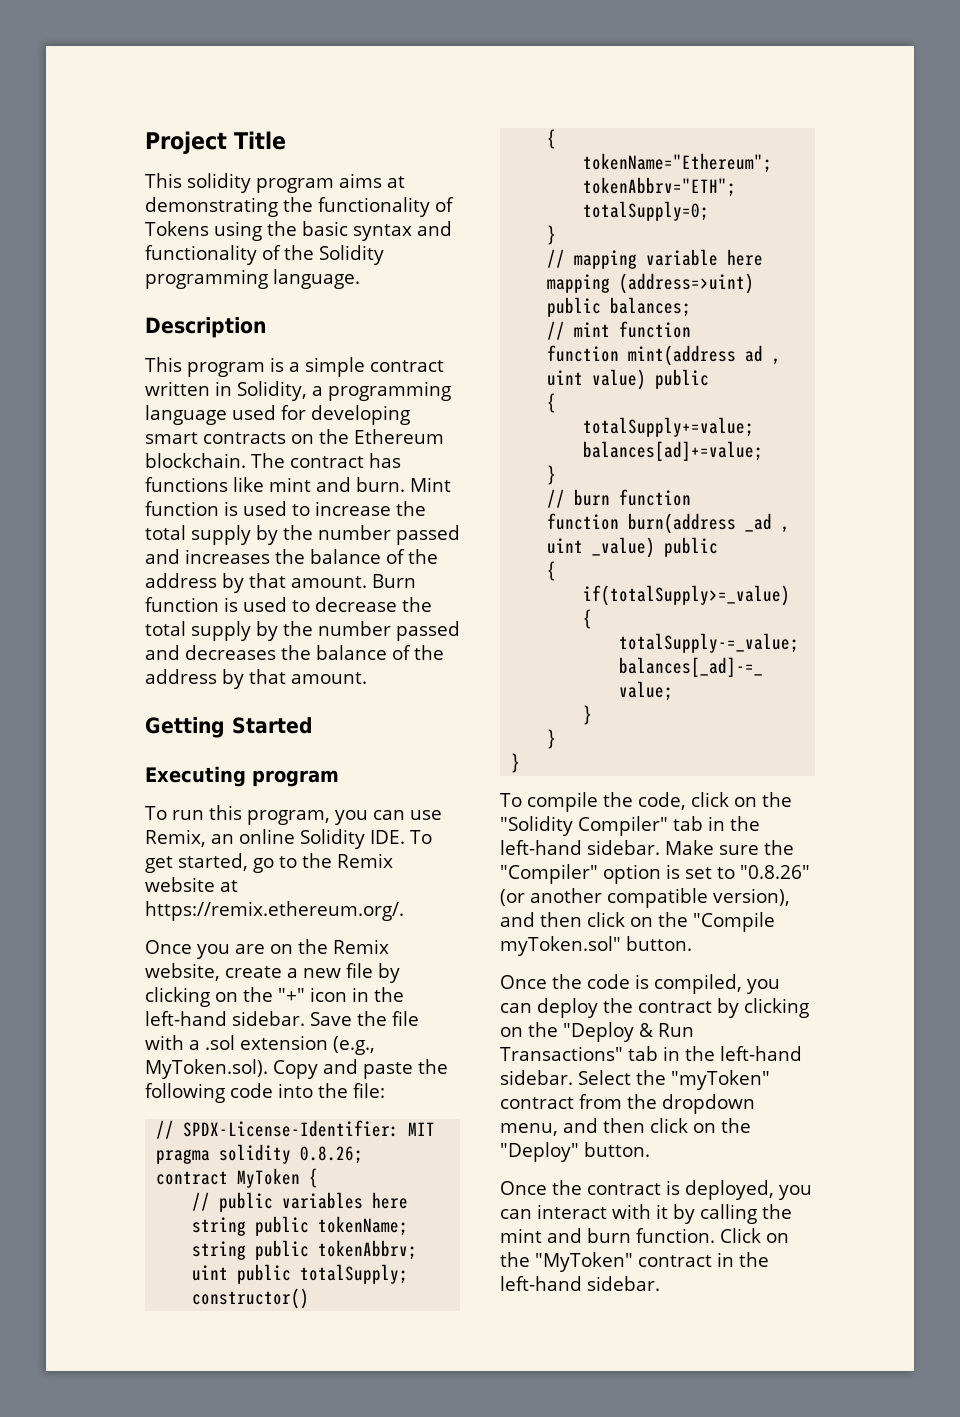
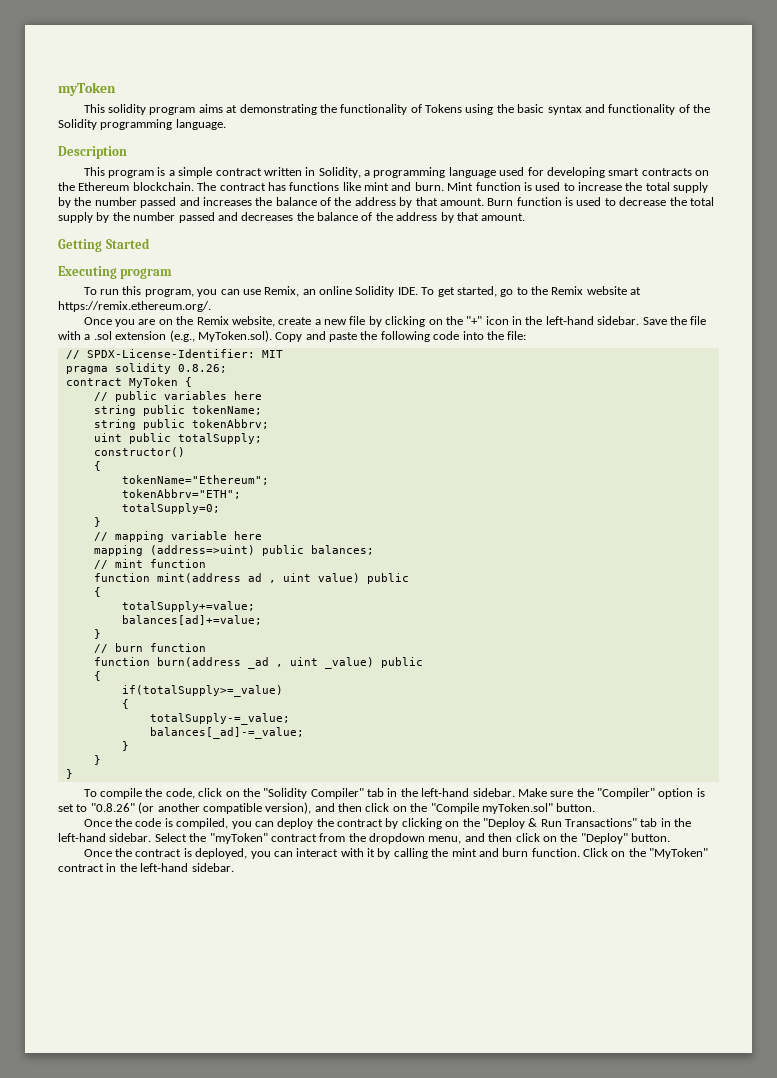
- Project Title
+ myToken

